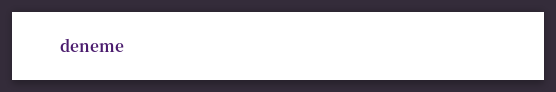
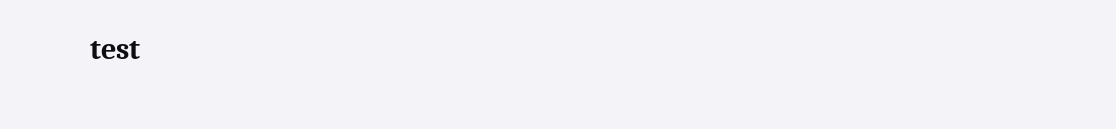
- deneme
+ test

